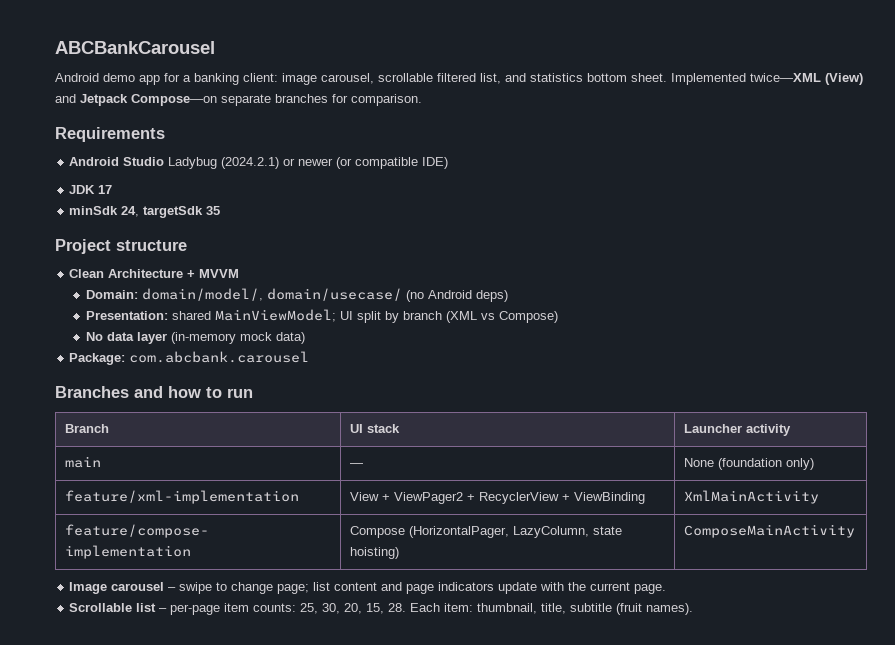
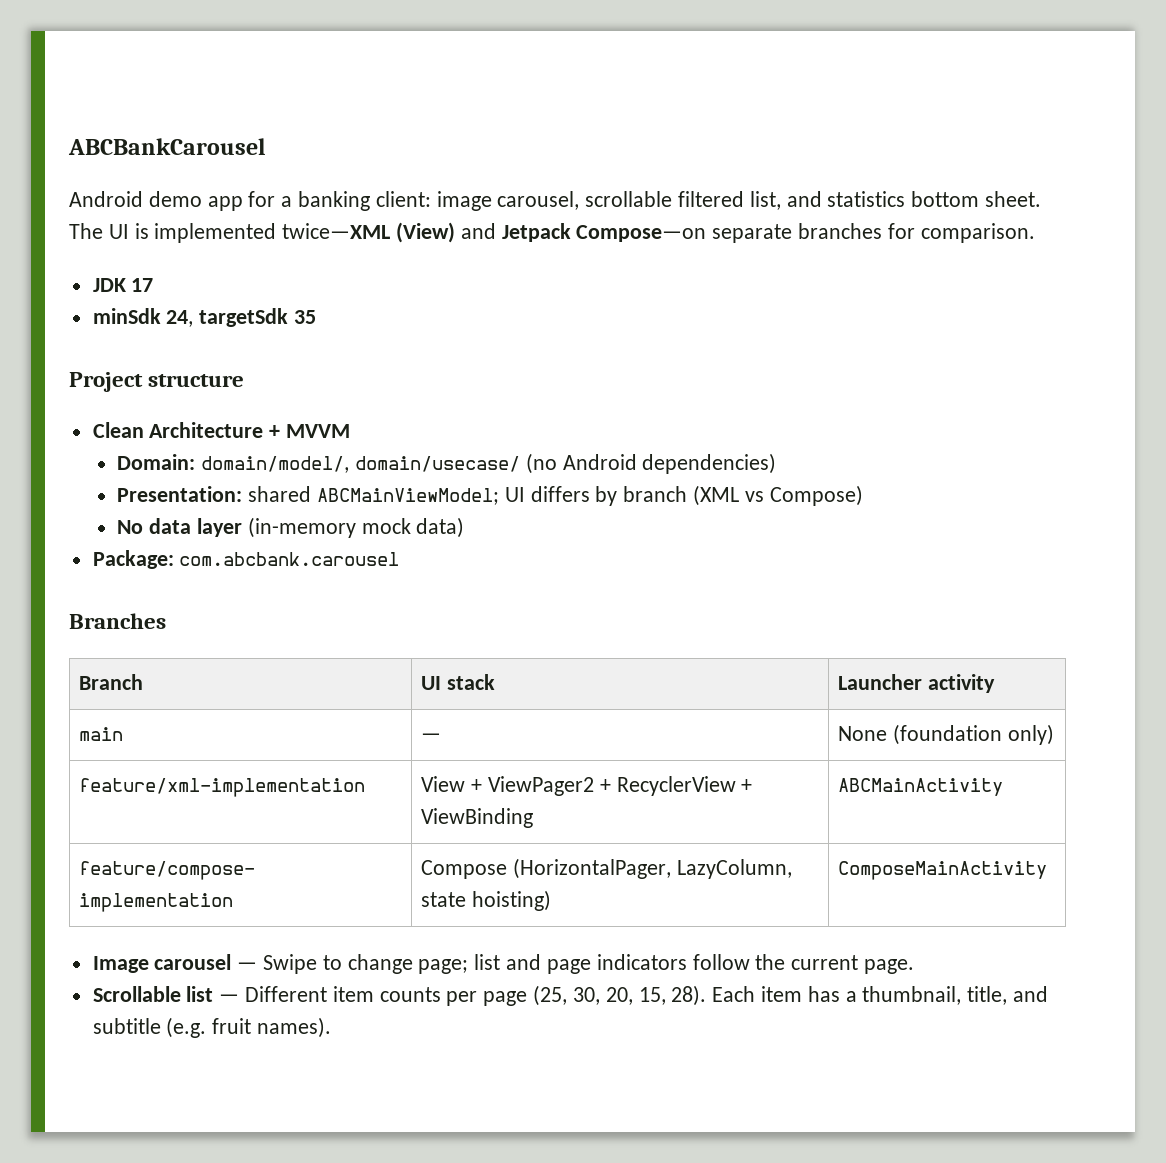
- Implemented twice—XML (View) and Jetpack Compose—on separate branches for comparison.
+ The UI is implemented twice—XML (View) and Jetpack Compose—on separate branches for comparison.
- Requirements
- Android Studio Ladybug (2024.2.1) or newer (or compatible IDE)
- Domain: domain/model/, domain/usecase/ (no Android deps)
+ Domain: domain/model/, domain/usecase/ (no Android dependencies)
- Presentation: shared MainViewModel; UI split by branch (XML vs Compose)
+ Presentation: shared ABCMainViewModel; UI differs by branch (XML vs Compose)
- Branches and how to run
+ Branches
- feature/xml-implementation | View + ViewPager2 + RecyclerView + ViewBinding | XmlMainActivity
+ feature/xml-implementation | View + ViewPager2 + RecyclerView + ViewBinding | ABCMainActivity
- Image carousel – swipe to change page; list content and page indicators update with the current page.
+ Image carousel — Swipe to change page; list and page indicators follow the current page.
- Scrollable list – per-page item counts: 25, 30, 20, 15, 28. Each item: thumbnail, title, subtitle (fruit names).
+ Scrollable list — Different item counts per page (25, 30, 20, 15, 28). Each item has a thumbnail, title, and subtitle (e.g. fruit names).

